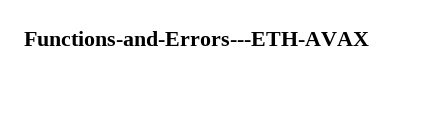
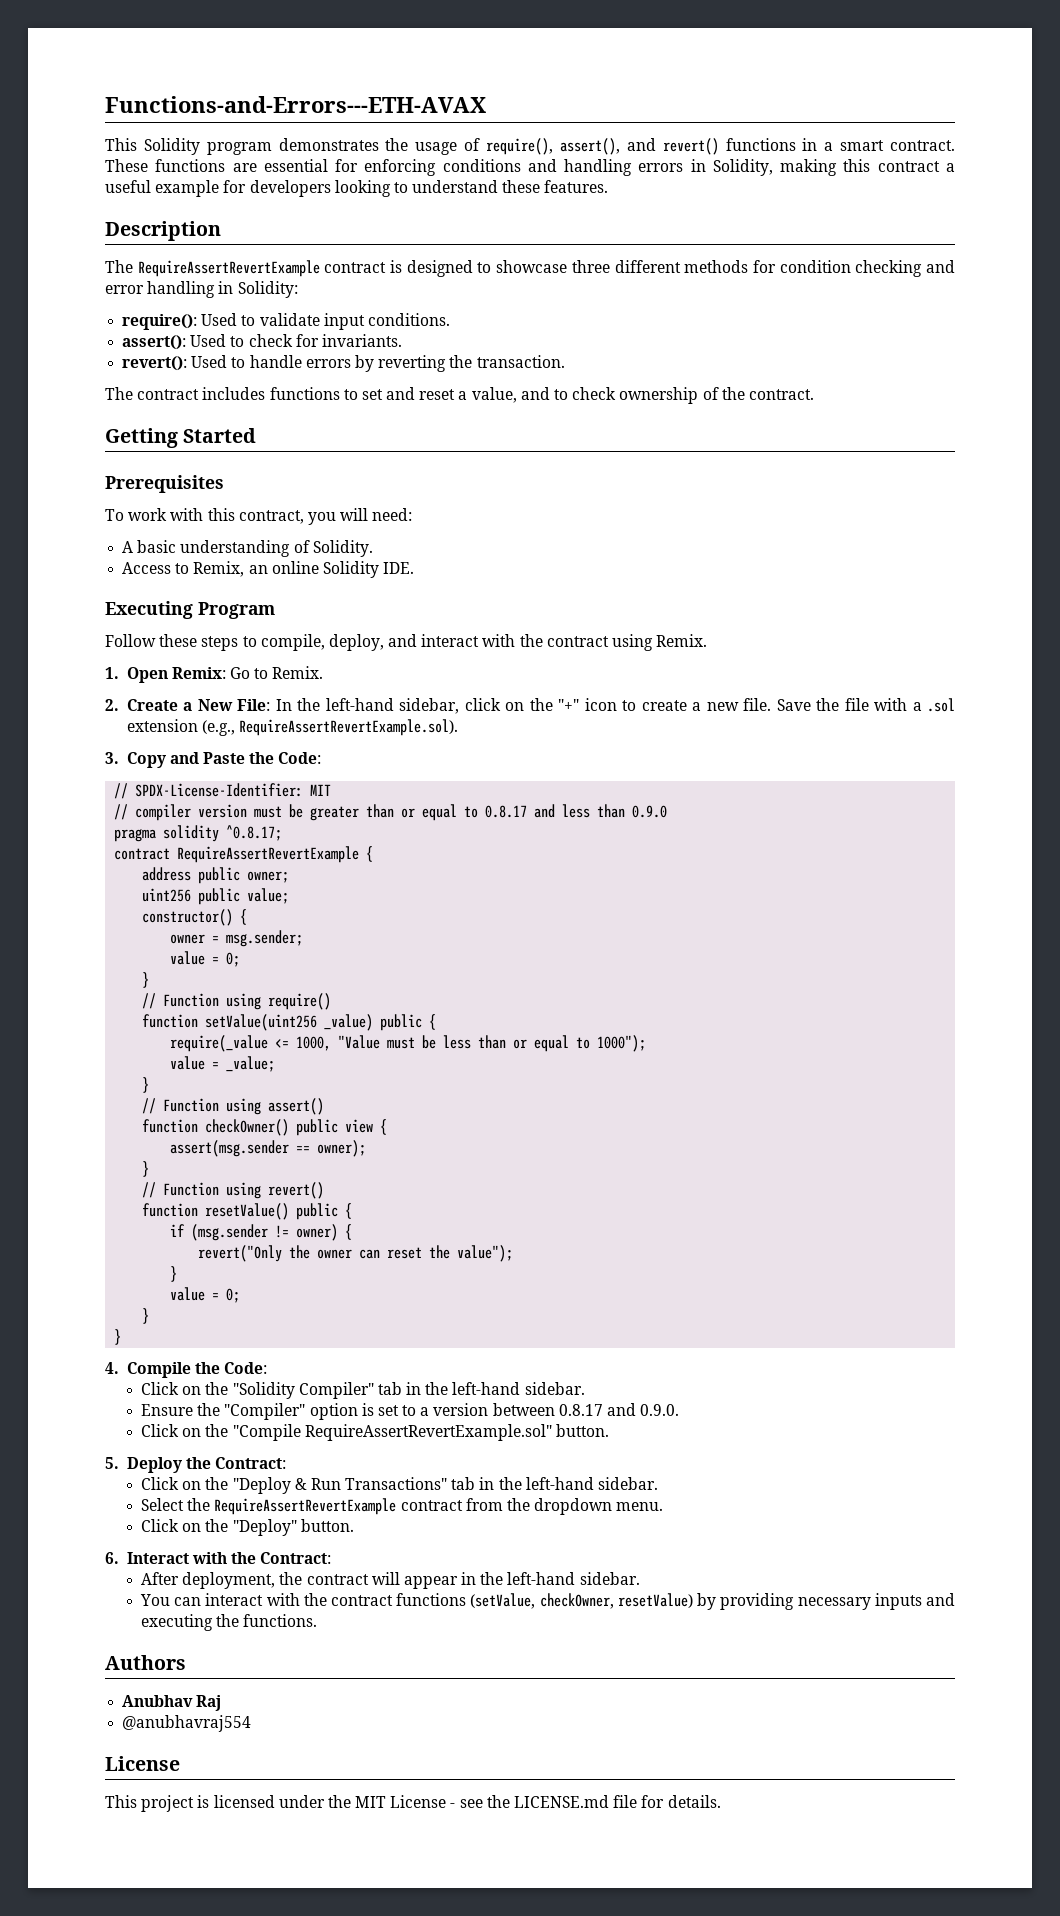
+ This Solidity program demonstrates the usage of require(), assert(), and revert() functions in a smart contract. These functions are essential for enforcing conditions and handling errors in Solidity, making this contract a useful example for developers looking to understand these features.
+ Description
+ The RequireAssertRevertExample contract is designed to showcase three different methods for condition checking and error handling in Solidity:
+ require(): Used to validate input conditions.
+ assert(): Used to check for invariants.
+ revert(): Used to handle errors by reverting the transaction.
+ The contract includes functions to set and reset a value, and to check ownership of the contract.
+ Getting Started
+ Prerequisites
+ To work with this contract, you will need:
+ A basic understanding of Solidity.
+ Access to Remix, an online Solidity IDE.
+ Executing Program
+ Follow these steps to compile, deploy, and interact with the contract using Remix.
+ 1. Open Remix: Go to Remix.
+ 2. Create a New File: In the left-hand sidebar, click on the "+" icon to create a new file. Save the file with a .sol extension (e.g., RequireAssertRevertExample.sol).
+ 3. Copy and Paste the Code:
+ // SPDX-License-Identifier: MIT
+ // compiler version must be greater than or equal to 0.8.17 and less than 0.9.0
+ pragma solidity ^0.8.17;
+ contract RequireAssertRevertExample {
+ address public owner;
+ uint256 public value;
+ constructor() {
+ owner = msg.sender;
+ value = 0;
+ }
+ // Function using require()
+ function setValue(uint256 _value) public {
+ require(_value <= 1000, "Value must be less than or equal to 1000");
+ value = _value;
+ }
+ // Function using assert()
+ function checkOwner() public view {
+ assert(msg.sender == owner);
+ }
+ // Function using revert()
+ function resetValue() public {
+ if (msg.sender != owner) {
+ revert("Only the owner can reset the value");
+ }
+ value = 0;
+ }
+ }
+ 4. Compile the Code:
+ Click on the "Solidity Compiler" tab in the left-hand sidebar.
+ Ensure the "Compiler" option is set to a version between 0.8.17 and 0.9.0.
+ Click on the "Compile RequireAssertRevertExample.sol" button.
+ 5. Deploy the Contract:
+ Click on the "Deploy & Run Transactions" tab in the left-hand sidebar.
+ Select the RequireAssertRevertExample contract from the dropdown menu.
+ Click on the "Deploy" button.
+ 6. Interact with the Contract:
+ After deployment, the contract will appear in the left-hand sidebar.
+ You can interact with the contract functions (setValue, checkOwner, resetValue) by providing necessary inputs and executing the functions.
+ Authors
+ Anubhav Raj
+ @anubhavraj554
+ License
+ This project is licensed under the MIT License - see the LICENSE.md file for details.

